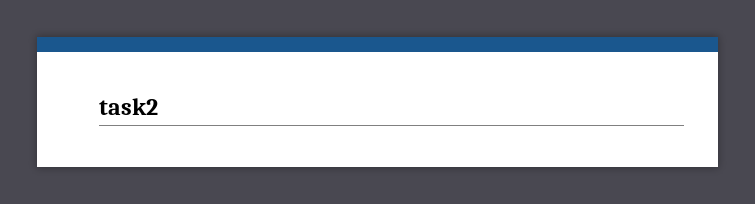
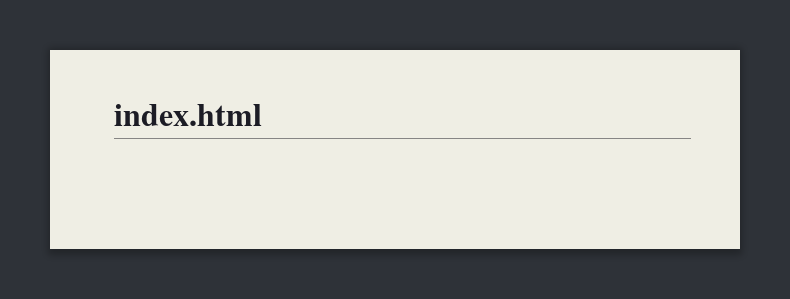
- task2
+ index.html

